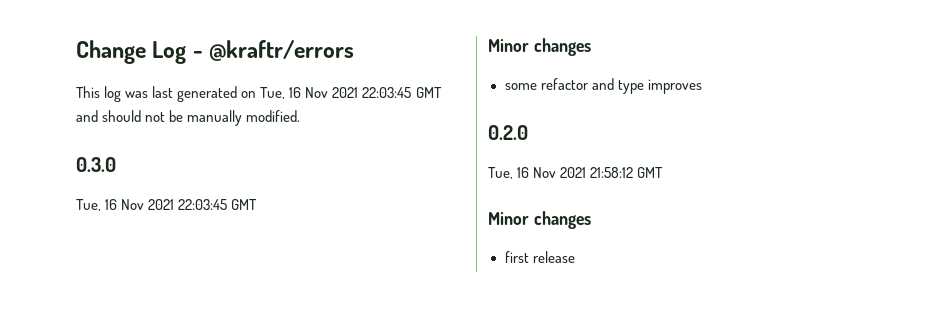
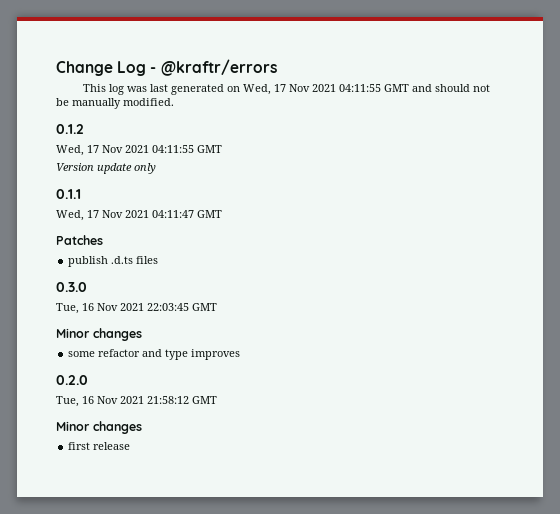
- This log was last generated on Tue, 16 Nov 2021 22:03:45 GMT and should not be manually modified.
+ This log was last generated on Wed, 17 Nov 2021 04:11:55 GMT and should not be manually modified.
+ 0.1.2
+ Wed, 17 Nov 2021 04:11:55 GMT
+ Version update only
+ 0.1.1
+ Wed, 17 Nov 2021 04:11:47 GMT
+ Patches
+ publish .d.ts files

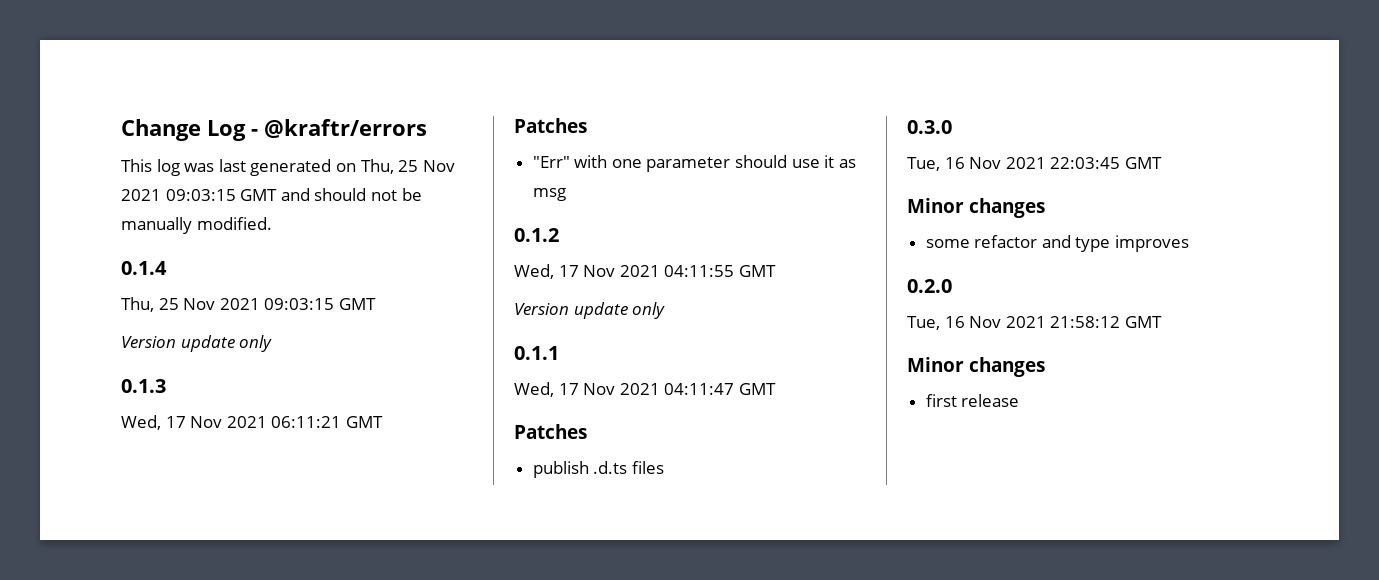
- This log was last generated on Wed, 17 Nov 2021 04:11:55 GMT and should not be manually modified.
+ This log was last generated on Thu, 25 Nov 2021 09:03:15 GMT and should not be manually modified.
+ 0.1.4
+ Thu, 25 Nov 2021 09:03:15 GMT
+ Version update only
+ 0.1.3
+ Wed, 17 Nov 2021 06:11:21 GMT
+ Patches
+ "Err" with one parameter should use it as msg

